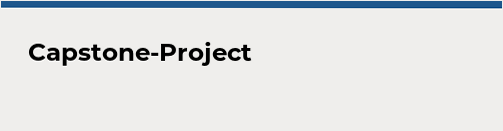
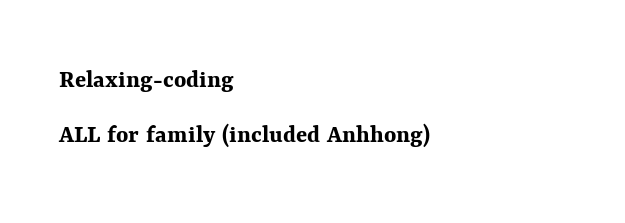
- Capstone-Project
+ Relaxing-coding
+ ALL for family (included Anhhong)

